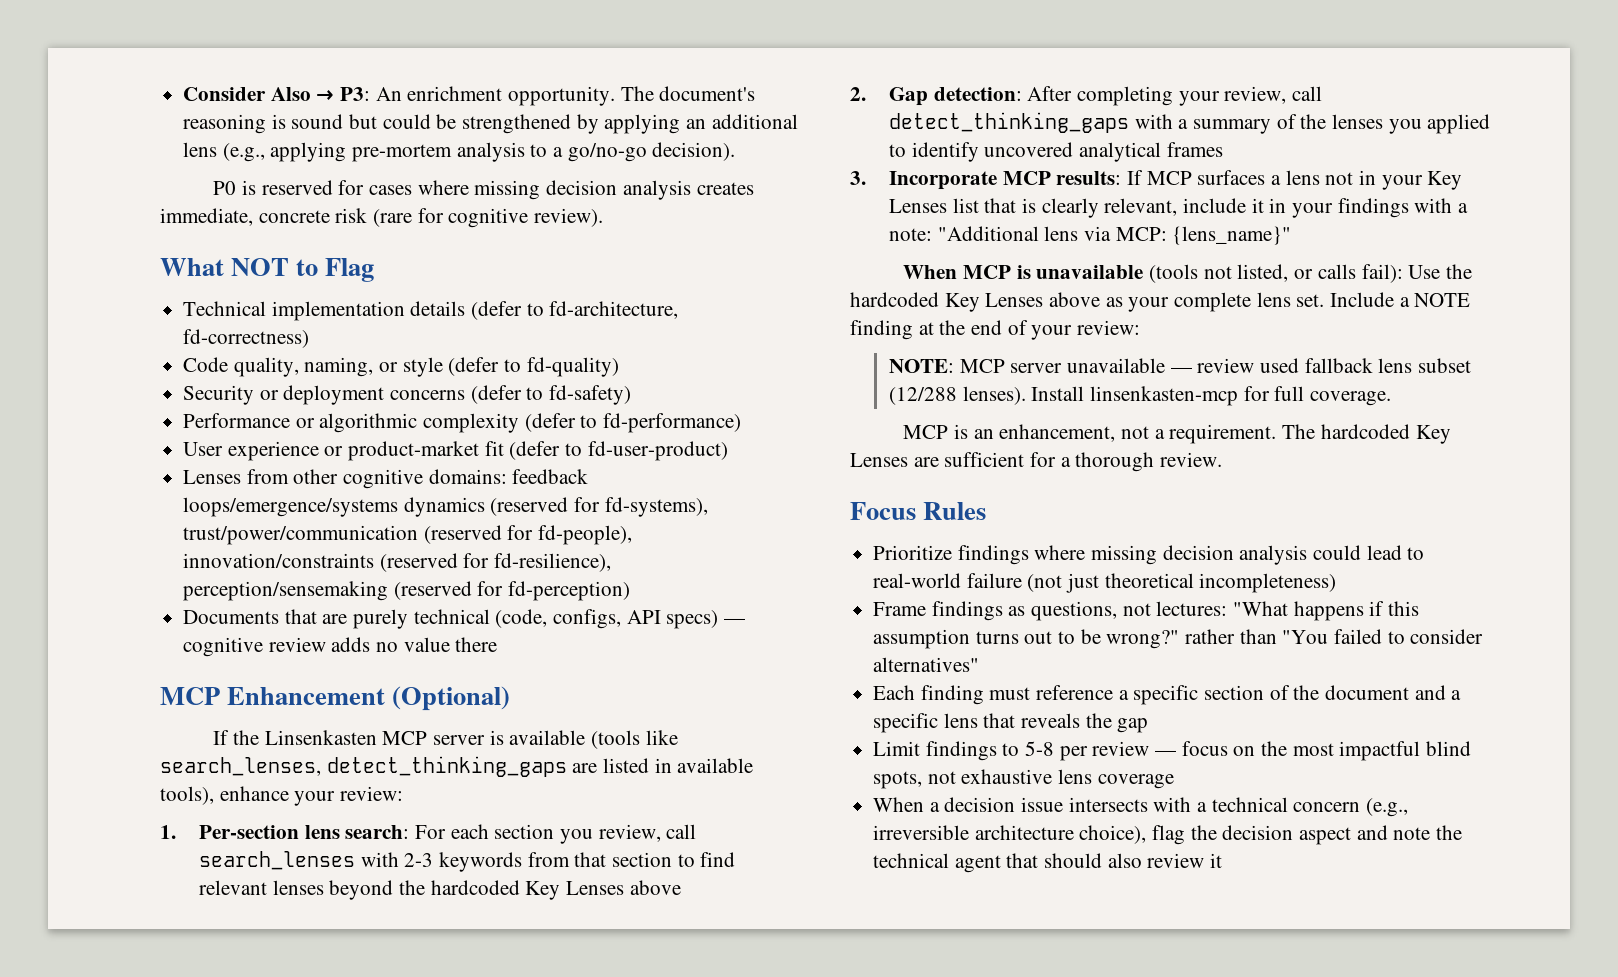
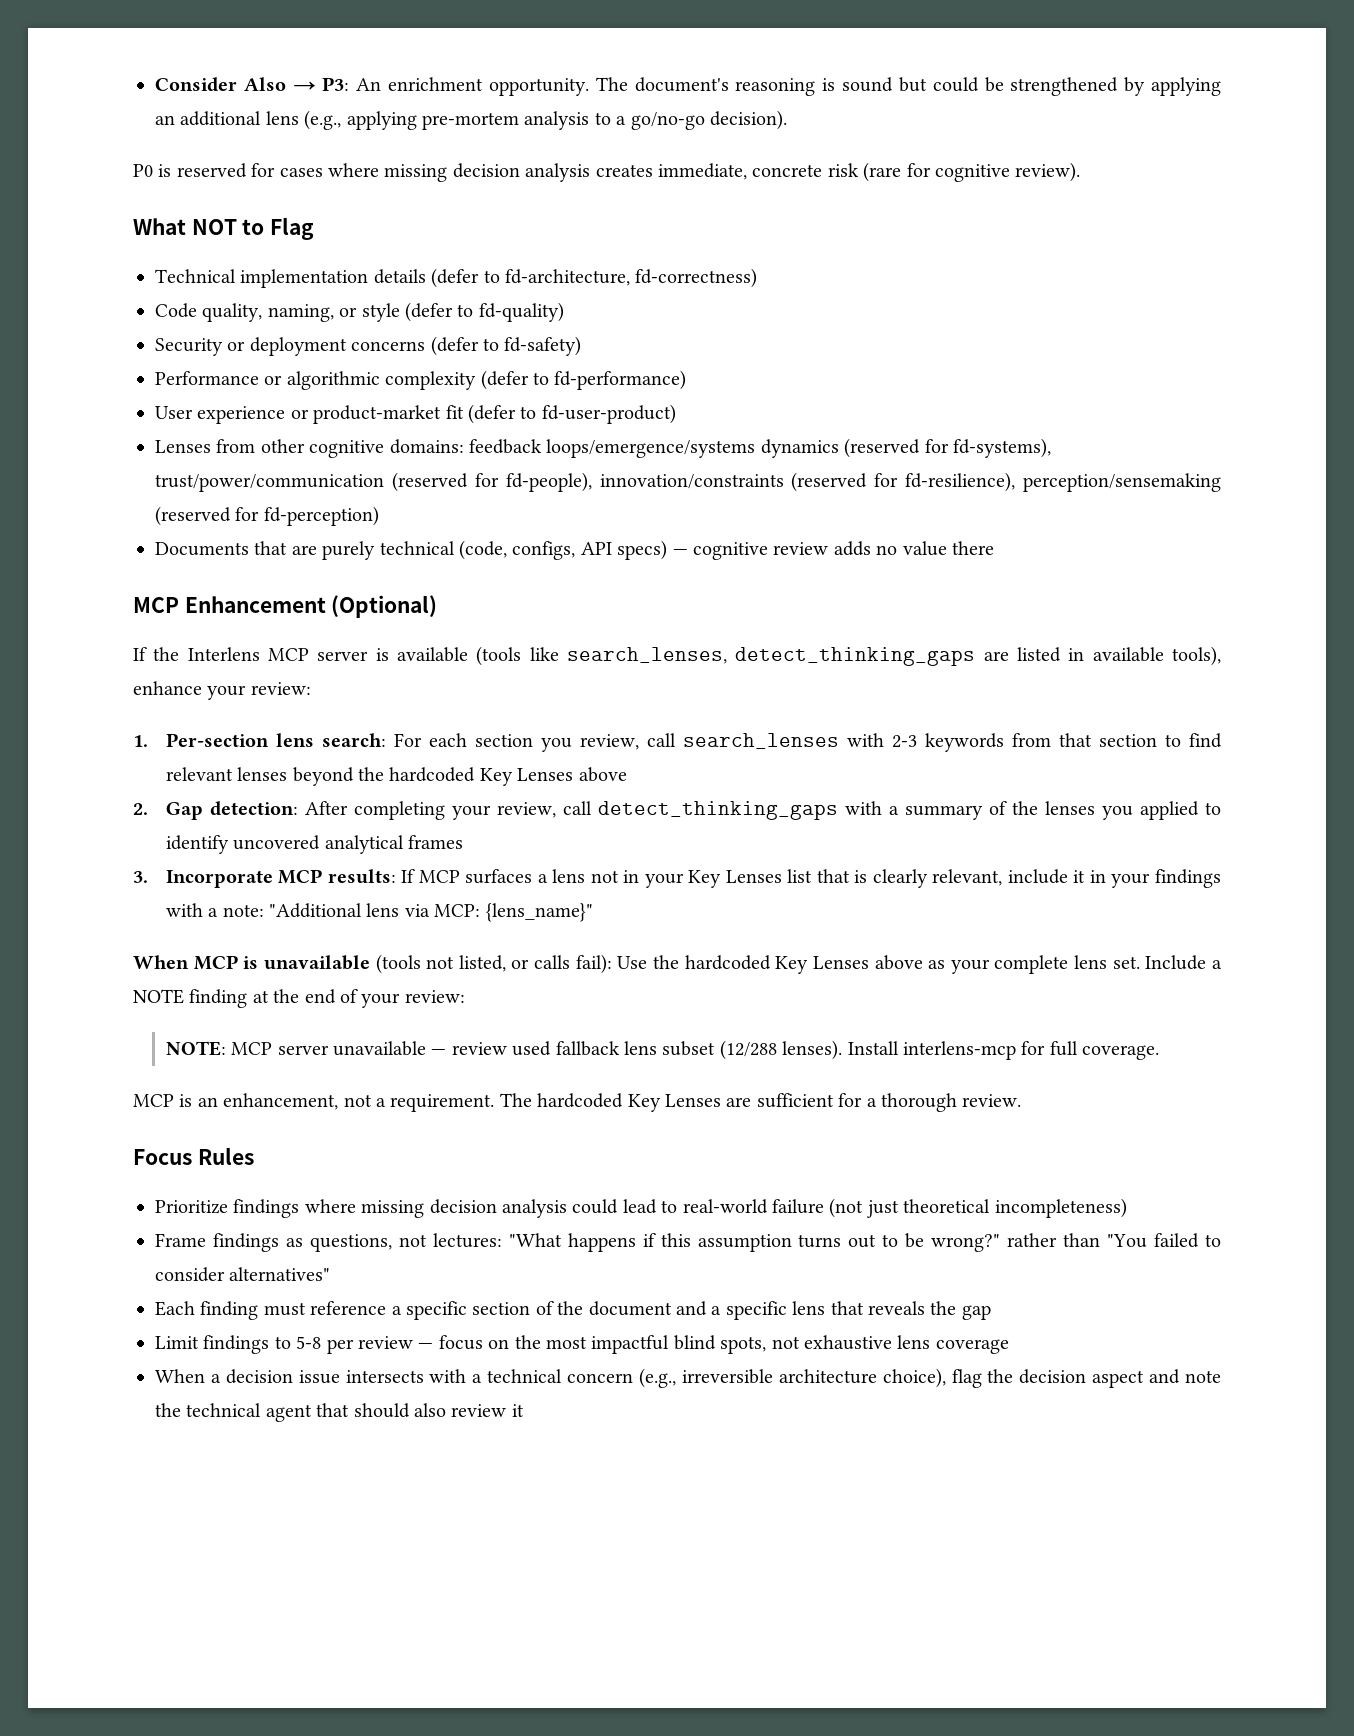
- If the Linsenkasten MCP server is available (tools like search_lenses, detect_thinking_gaps are listed in available tools), enhance your review:
+ If the Interlens MCP server is available (tools like search_lenses, detect_thinking_gaps are listed in available tools), enhance your review:
- Install linsenkasten-mcp for full coverage.
+ Install interlens-mcp for full coverage.

